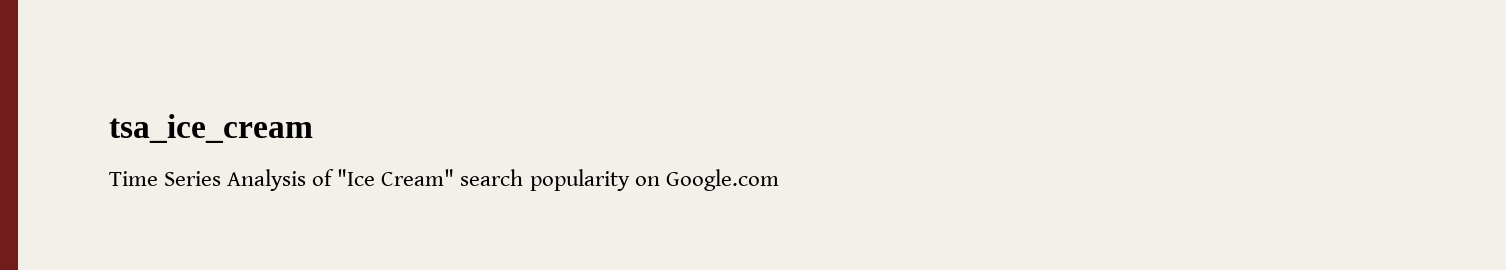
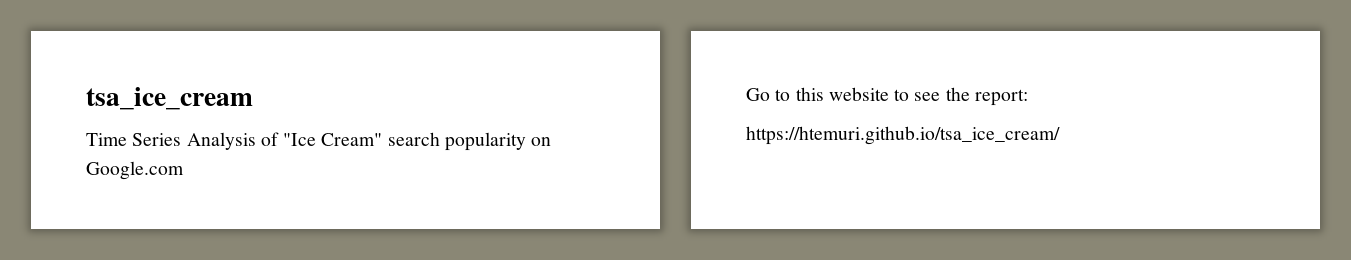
+ Go to this website to see the report:
+ https://htemuri.github.io/tsa_ice_cream/

